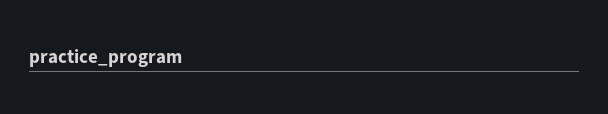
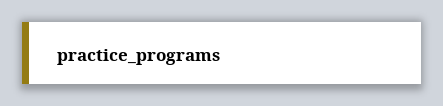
- practice_program
+ practice_programs

